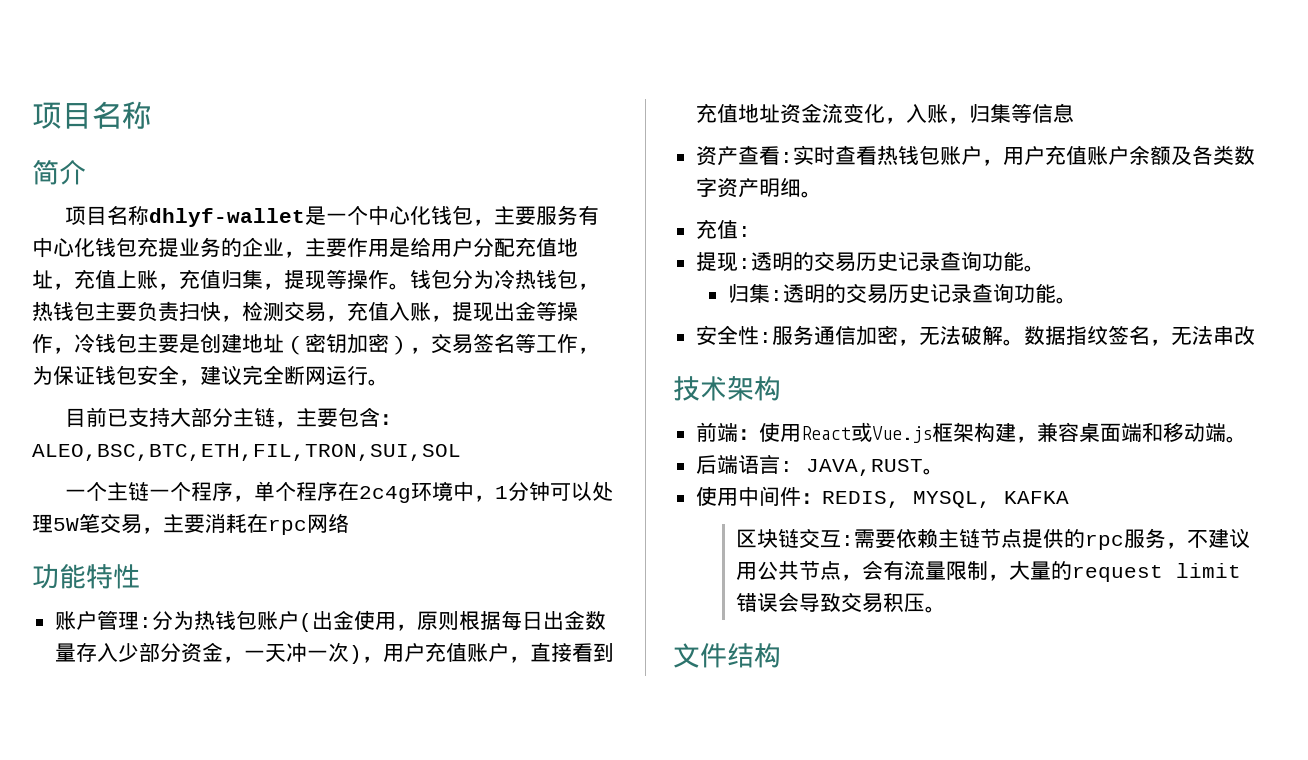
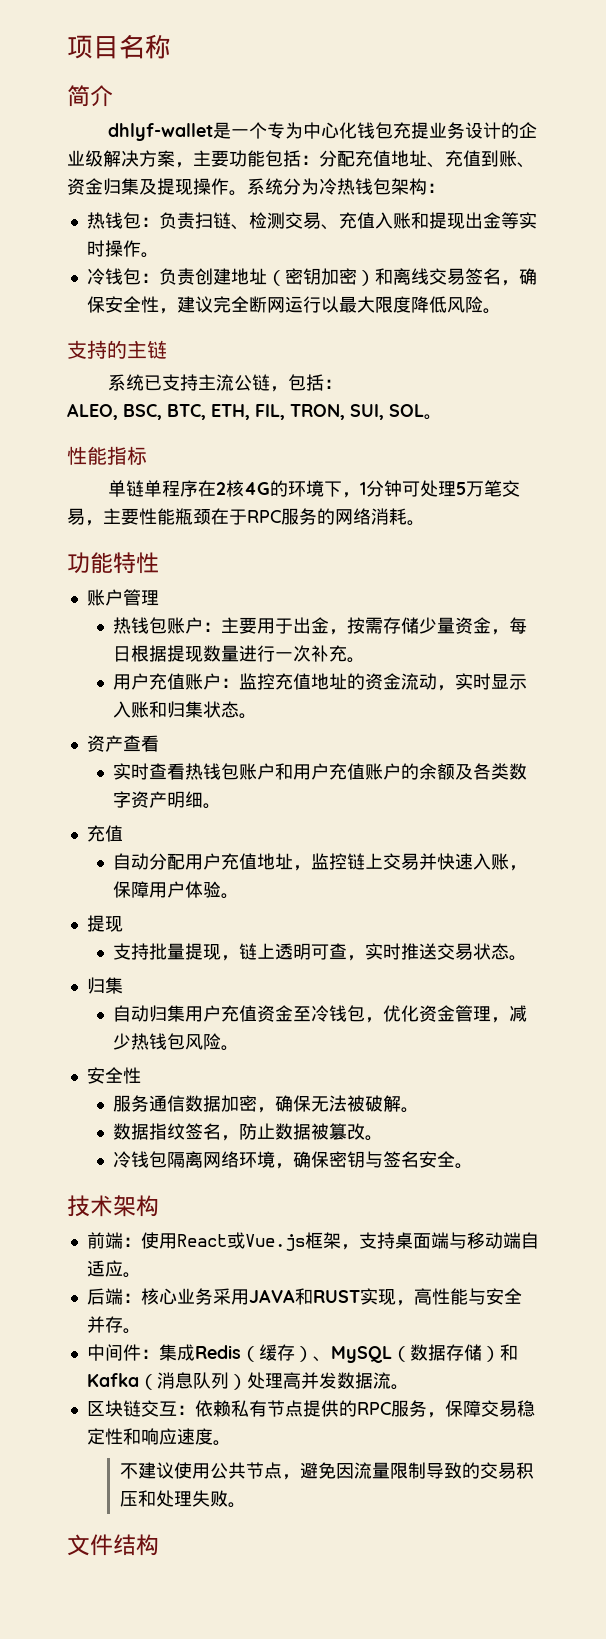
- 项目名称dhlyf-wallet是一个中心化钱包，主要服务有中心化钱包充提业务的企业，主要作用是给用户分配充值地址，充值上账，充值归集，提现等操作。钱包分为冷热钱包，热钱包主要负责扫快，检测交易，充值入账，提现出金等操作，冷钱包主要是创建地址（密钥加密），交易签名等工作，为保证钱包安全，建议完全断网运行。
- 目前已支持大部分主链，主要包含：ALEO,BSC,BTC,ETH,FIL,TRON,SUI,SOL
- 一个主链一个程序，单个程序在2c4g环境中，1分钟可以处理5W笔交易，主要消耗在rpc网络
+ dhlyf-wallet是一个专为中心化钱包充提业务设计的企业级解决方案，主要功能包括：分配充值地址、充值到账、资金归集及提现操作。系统分为冷热钱包架构：
+ 热钱包：负责扫链、检测交易、充值入账和提现出金等实时操作。
+ 冷钱包：负责创建地址（密钥加密）和离线交易签名，确保安全性，建议完全断网运行以最大限度降低风险。
+ 支持的主链
+ 系统已支持主流公链，包括：
+ ALEO, BSC, BTC, ETH, FIL, TRON, SUI, SOL。
+ 性能指标
+ 单链单程序在2核4G的环境下，1分钟可处理5万笔交易，主要性能瓶颈在于RPC服务的网络消耗。
- 账户管理:分为热钱包账户(出金使用，原则根据每日出金数量存入少部分资金，一天冲一次)，用户充值账户，直接看到充值地址资金流变化，入账，归集等信息
+ 账户管理
+ 热钱包账户：主要用于出金，按需存储少量资金，每日根据提现数量进行一次补充。
+ 用户充值账户：监控充值地址的资金流动，实时显示入账和归集状态。
- 资产查看:实时查看热钱包账户，用户充值账户余额及各类数字资产明细。
- 充值:
- 提现:透明的交易历史记录查询功能。
- 归集:透明的交易历史记录查询功能。
- 安全性:服务通信加密，无法破解。数据指纹签名，无法串改
+ 资产查看
+ 实时查看热钱包账户和用户充值账户的余额及各类数字资产明细。
+ 充值
+ 自动分配用户充值地址，监控链上交易并快速入账，保障用户体验。
+ 提现
+ 支持批量提现，链上透明可查，实时推送交易状态。
+ 归集
+ 自动归集用户充值资金至冷钱包，优化资金管理，减少热钱包风险。
+ 安全性
+ 服务通信数据加密，确保无法被破解。
+ 数据指纹签名，防止数据被篡改。
+ 冷钱包隔离网络环境，确保密钥与签名安全。
- 前端：使用React或Vue.js框架构建，兼容桌面端和移动端。
- 后端语言: JAVA,RUST。
- 使用中间件：REDIS, MYSQL, KAFKA
- 区块链交互:需要依赖主链节点提供的rpc服务，不建议用公共节点，会有流量限制，大量的request limit错误会导致交易积压。
+ 前端：使用React或Vue.js框架，支持桌面端与移动端自适应。
+ 后端：核心业务采用JAVA和RUST实现，高性能与安全并存。
+ 中间件：集成Redis（缓存）、MySQL（数据存储）和Kafka（消息队列）处理高并发数据流。
+ 区块链交互：依赖私有节点提供的RPC服务，保障交易稳定性和响应速度。
+ 不建议使用公共节点，避免因流量限制导致的交易积压和处理失败。

